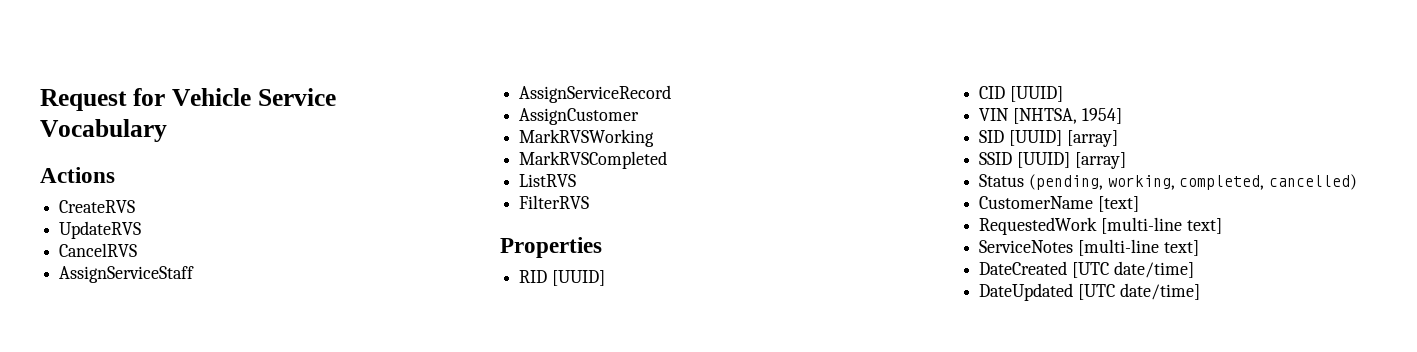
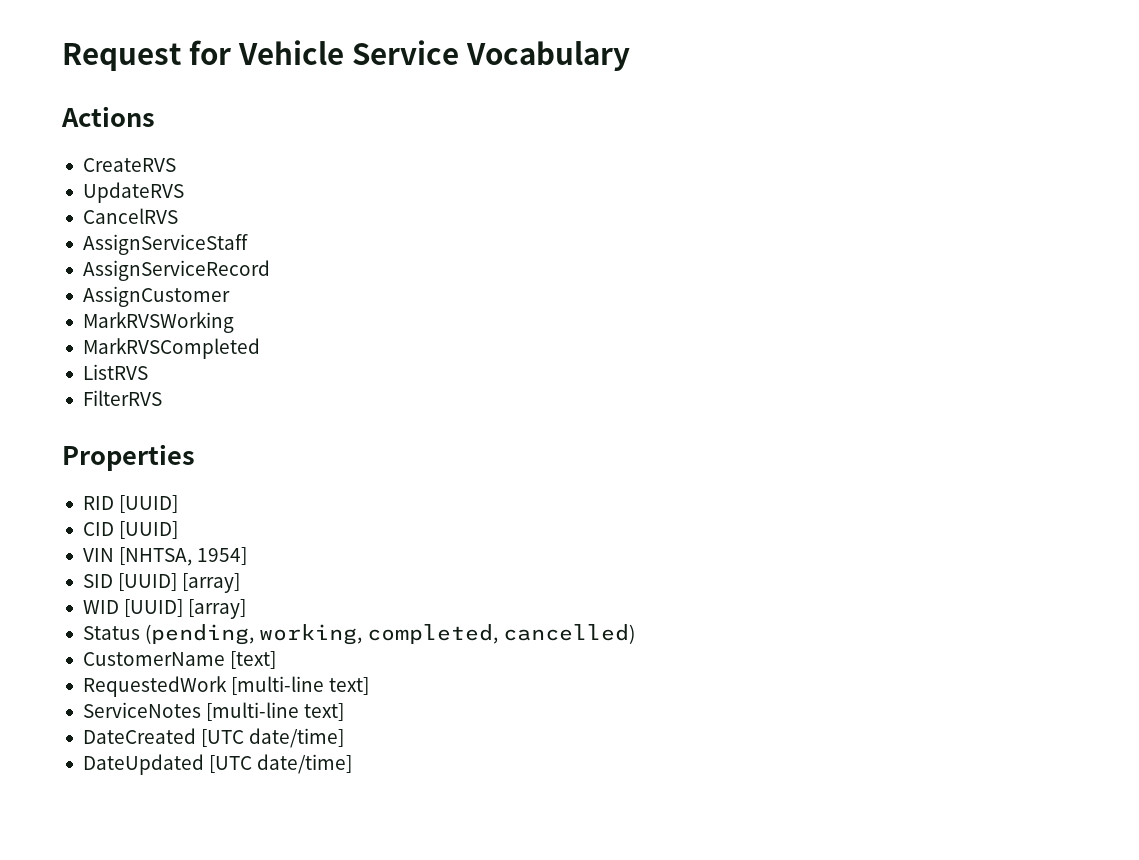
- SSID [UUID] [array]
+ WID [UUID] [array]

